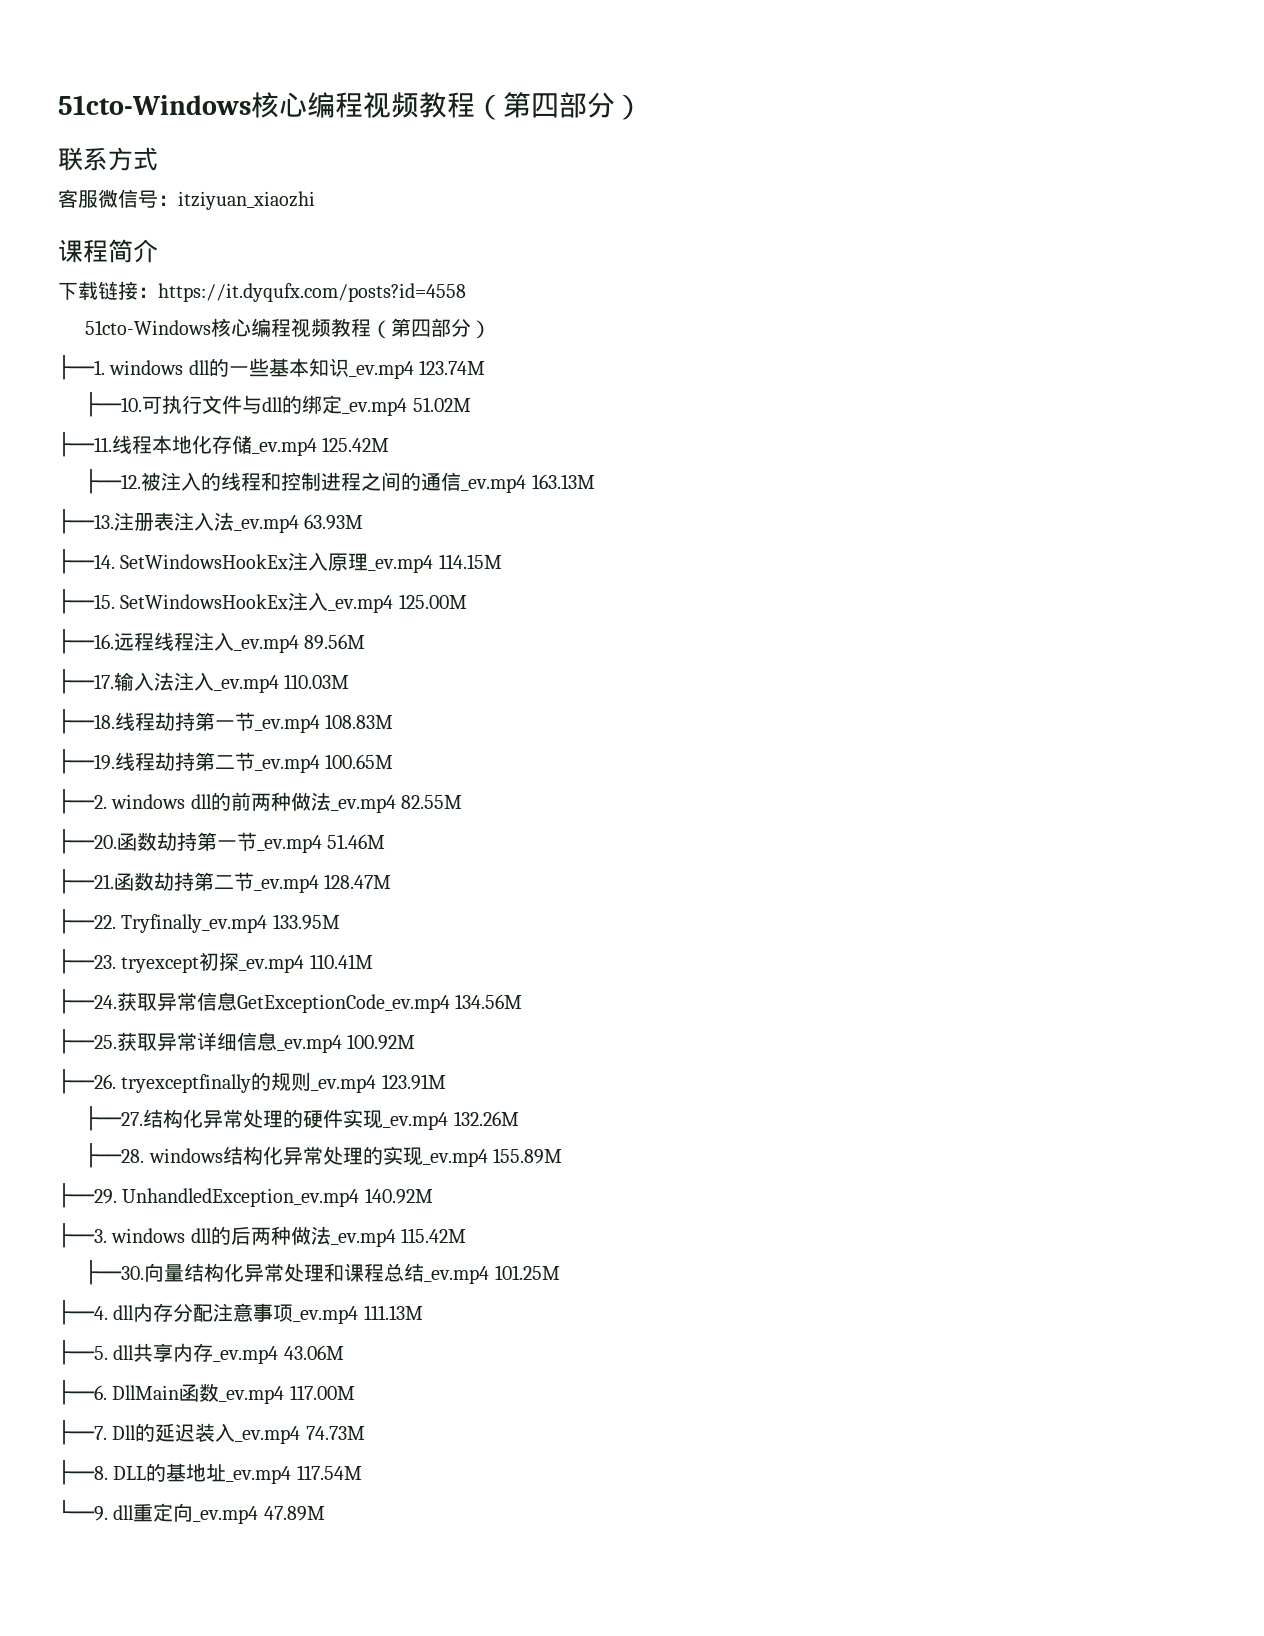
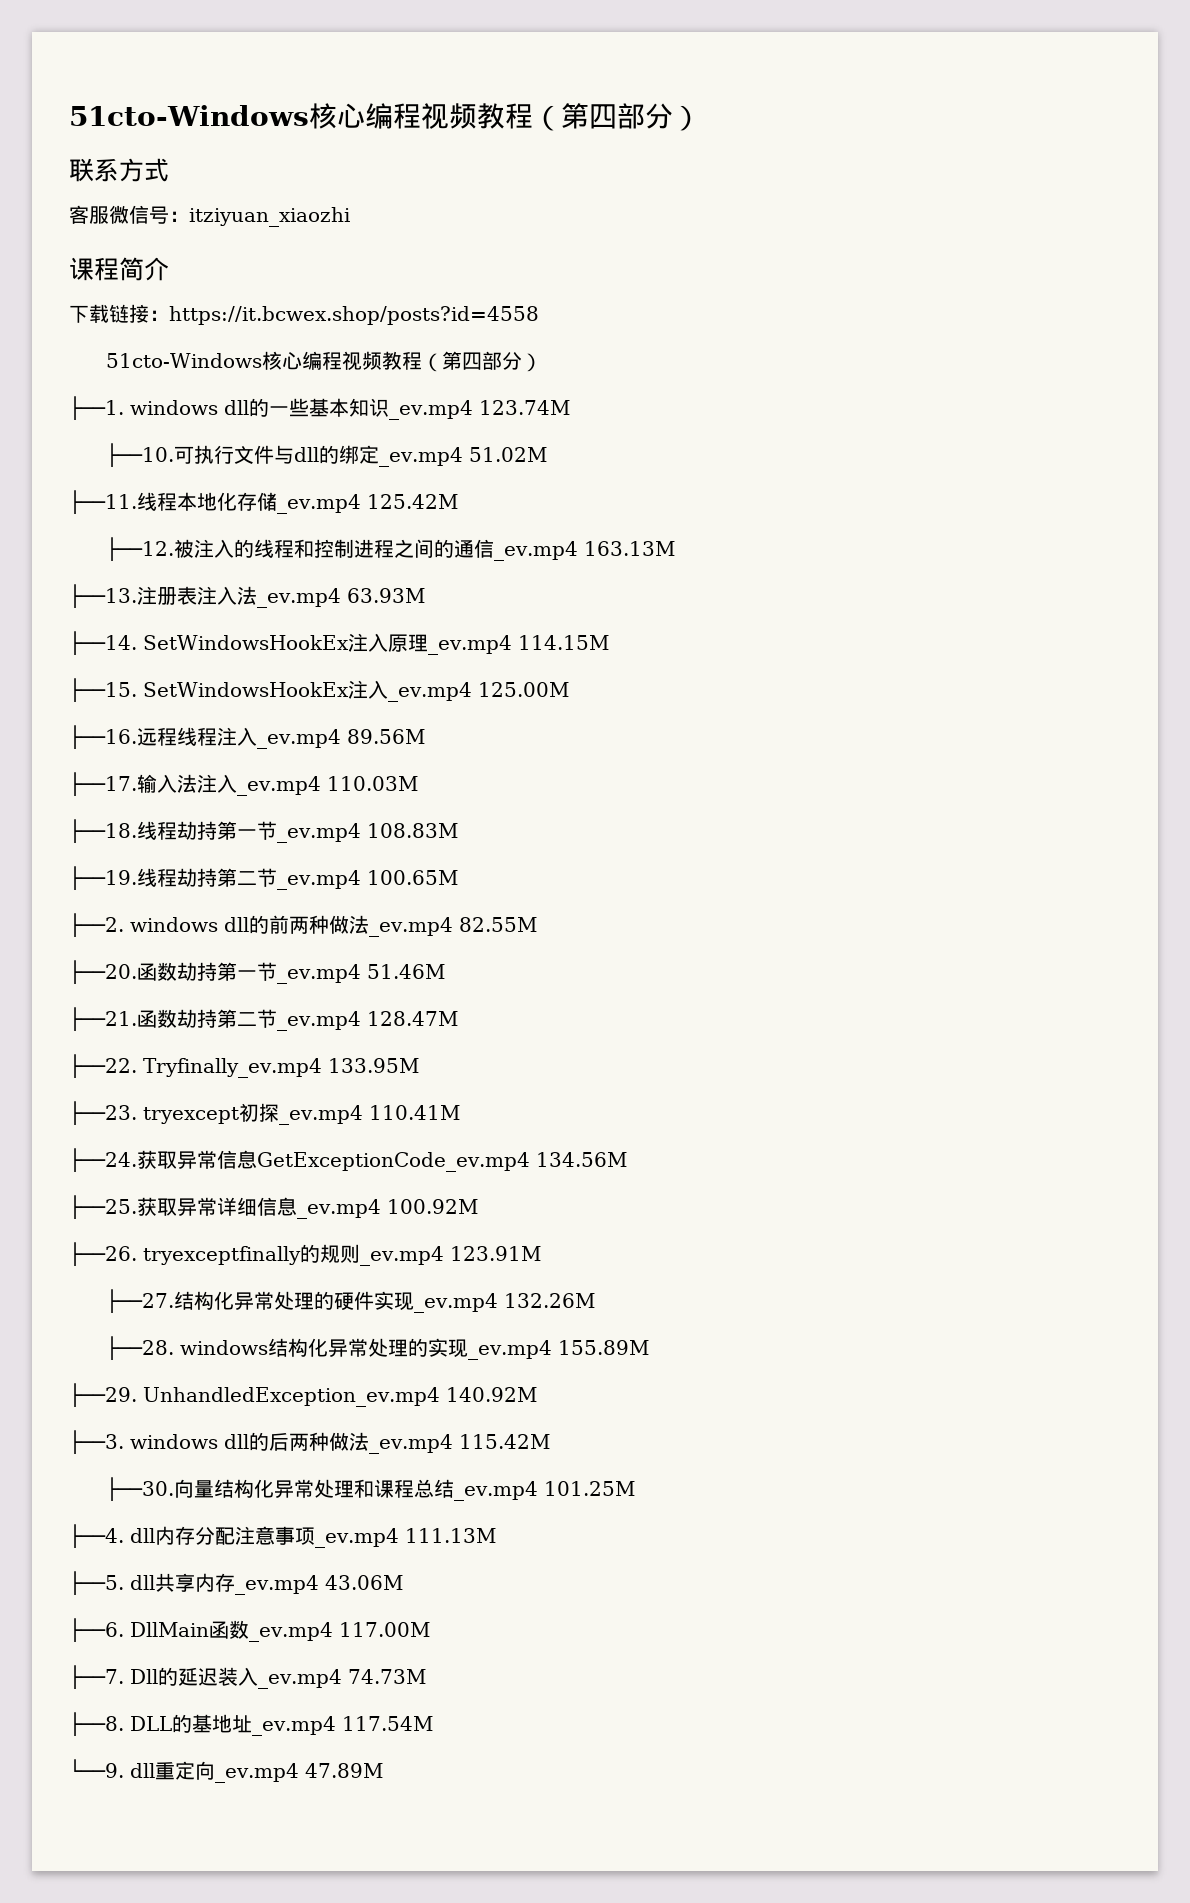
- 下载链接：https://it.dyqufx.com/posts?id=4558
+ 下载链接：https://it.bcwex.shop/posts?id=4558

